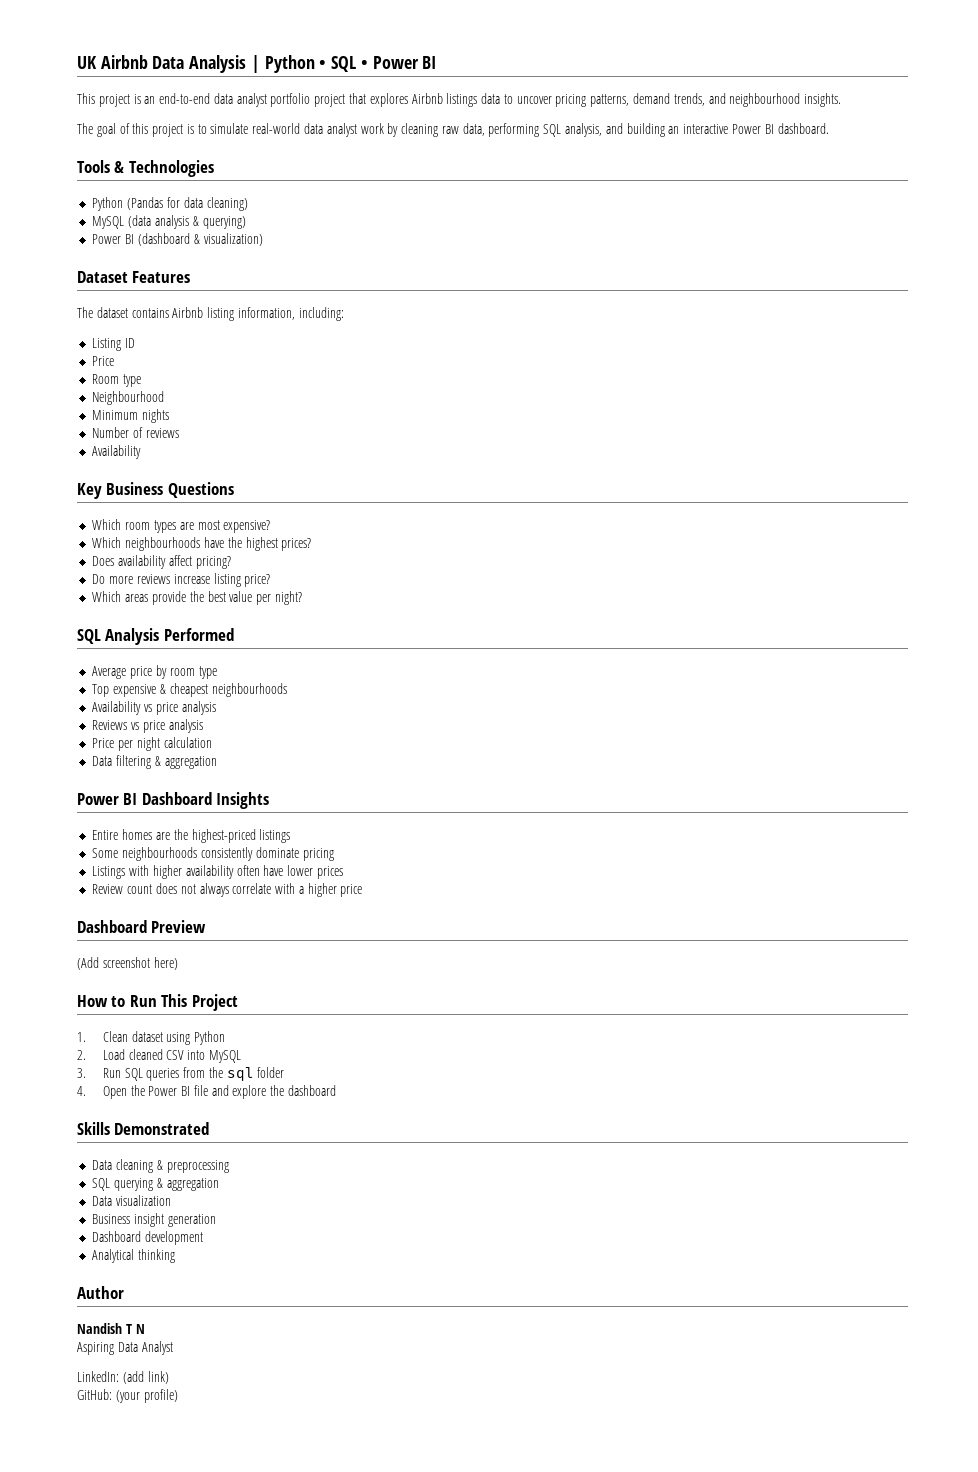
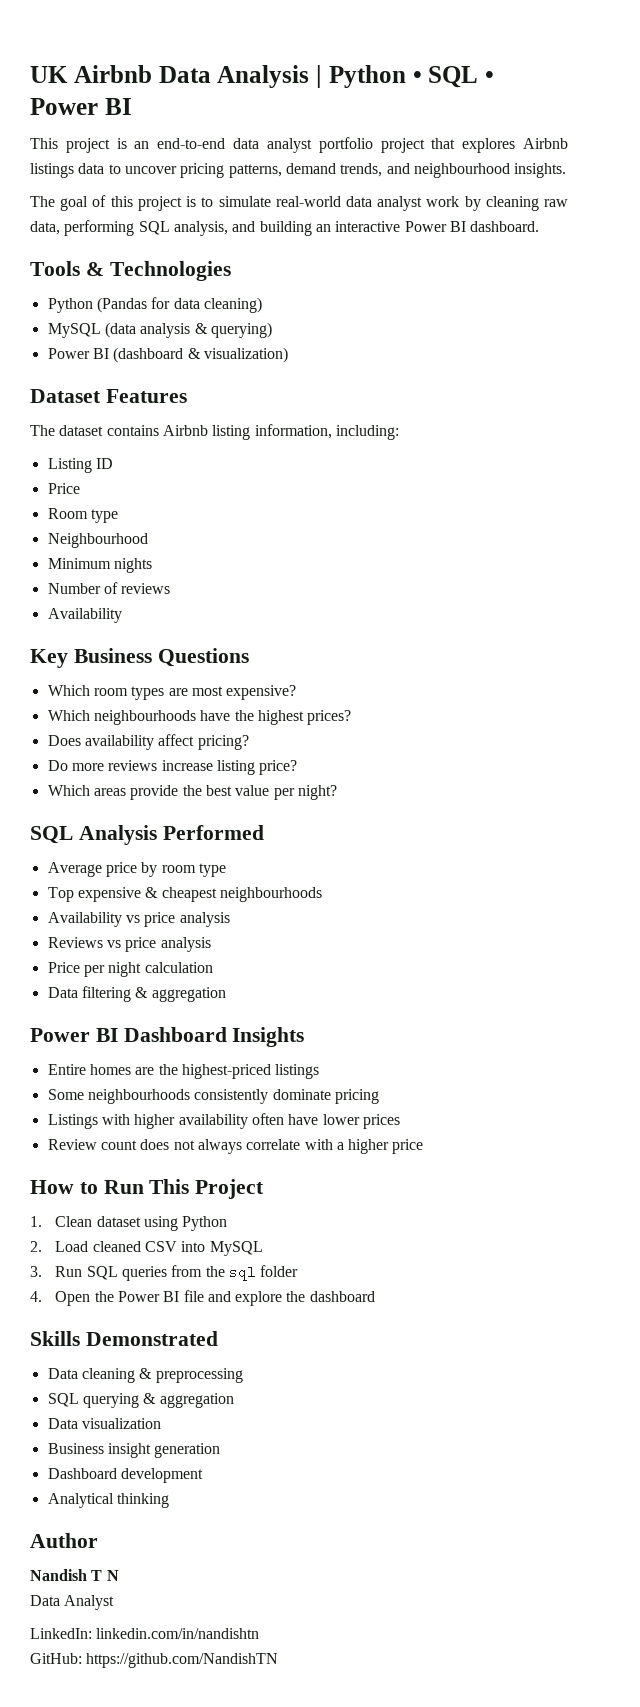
- Dashboard Preview
- (Add screenshot here)
- Aspiring Data Analyst
+ Data Analyst
- LinkedIn: (add link)
+ LinkedIn: linkedin.com/in/nandishtn
- GitHub: (your profile)
+ GitHub: https://github.com/NandishTN

